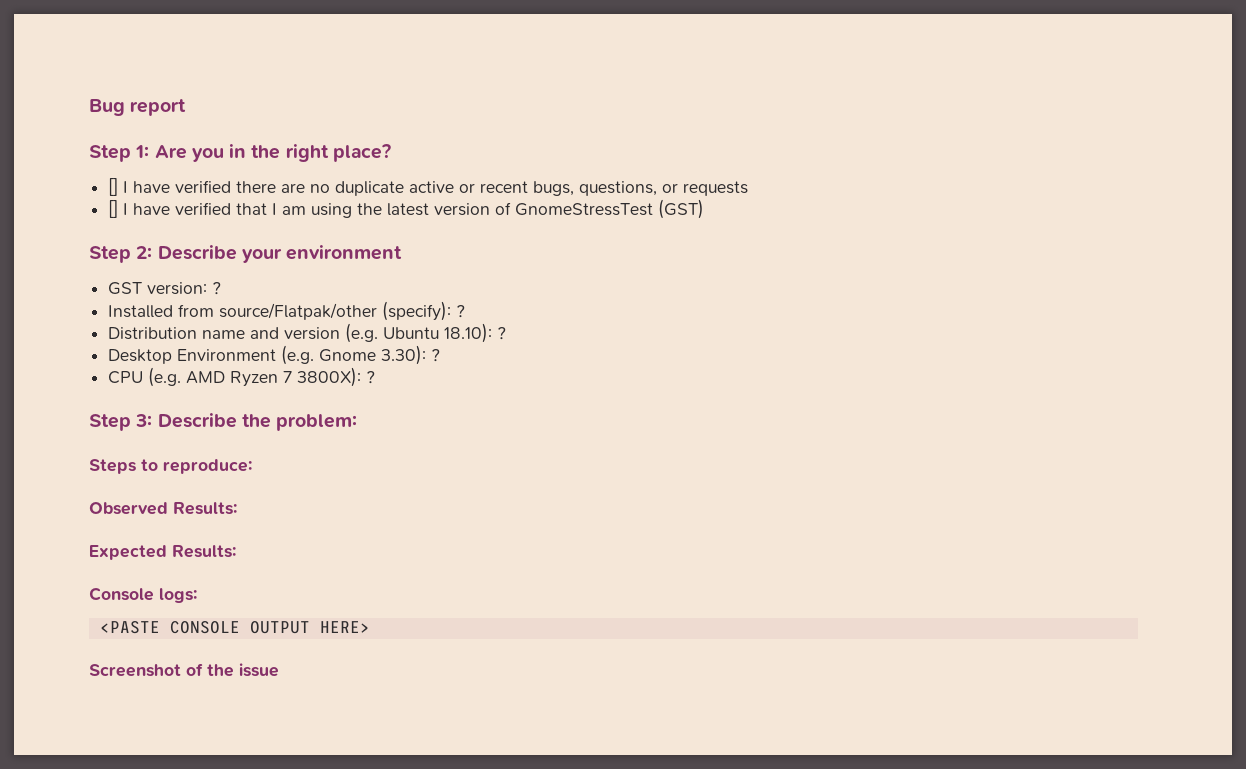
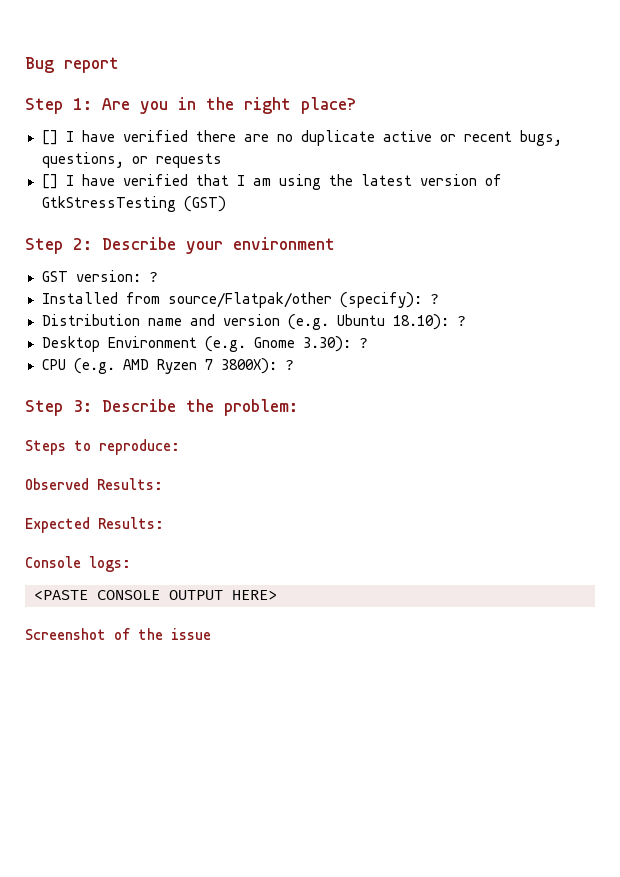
- [] I have verified that I am using the latest version of GnomeStressTest (GST)
+ [] I have verified that I am using the latest version of GtkStressTesting (GST)

